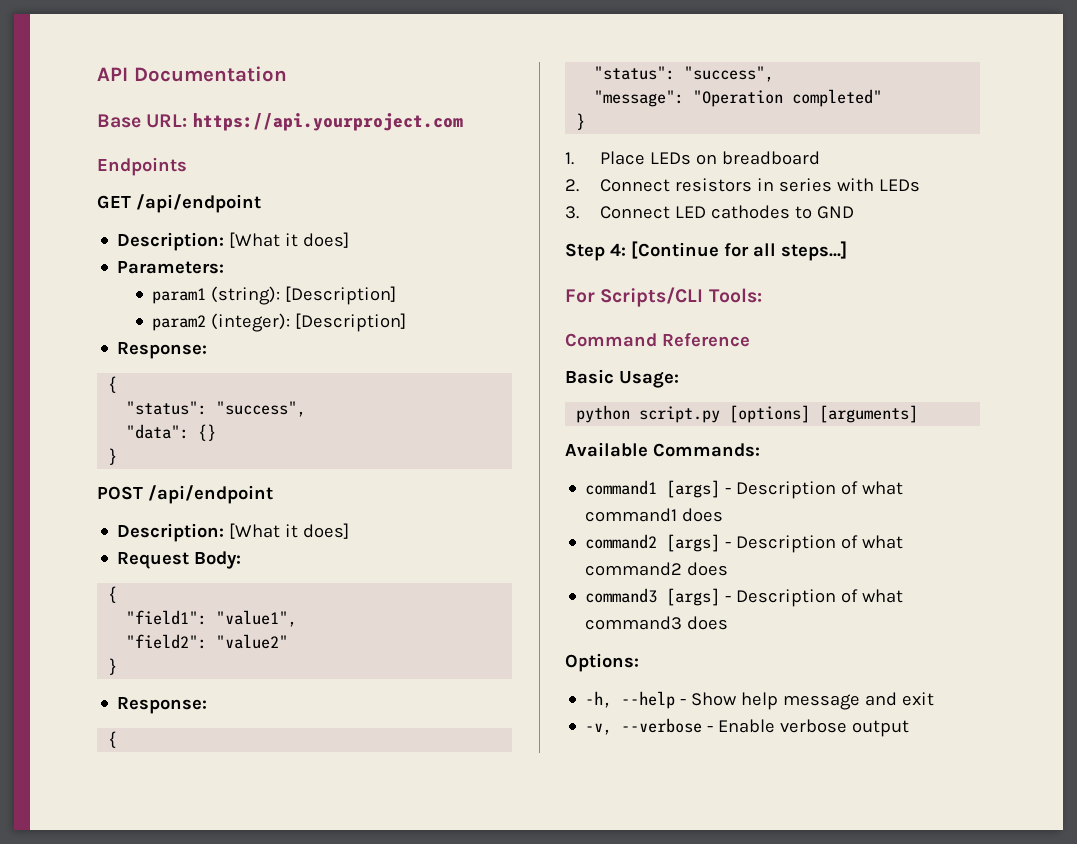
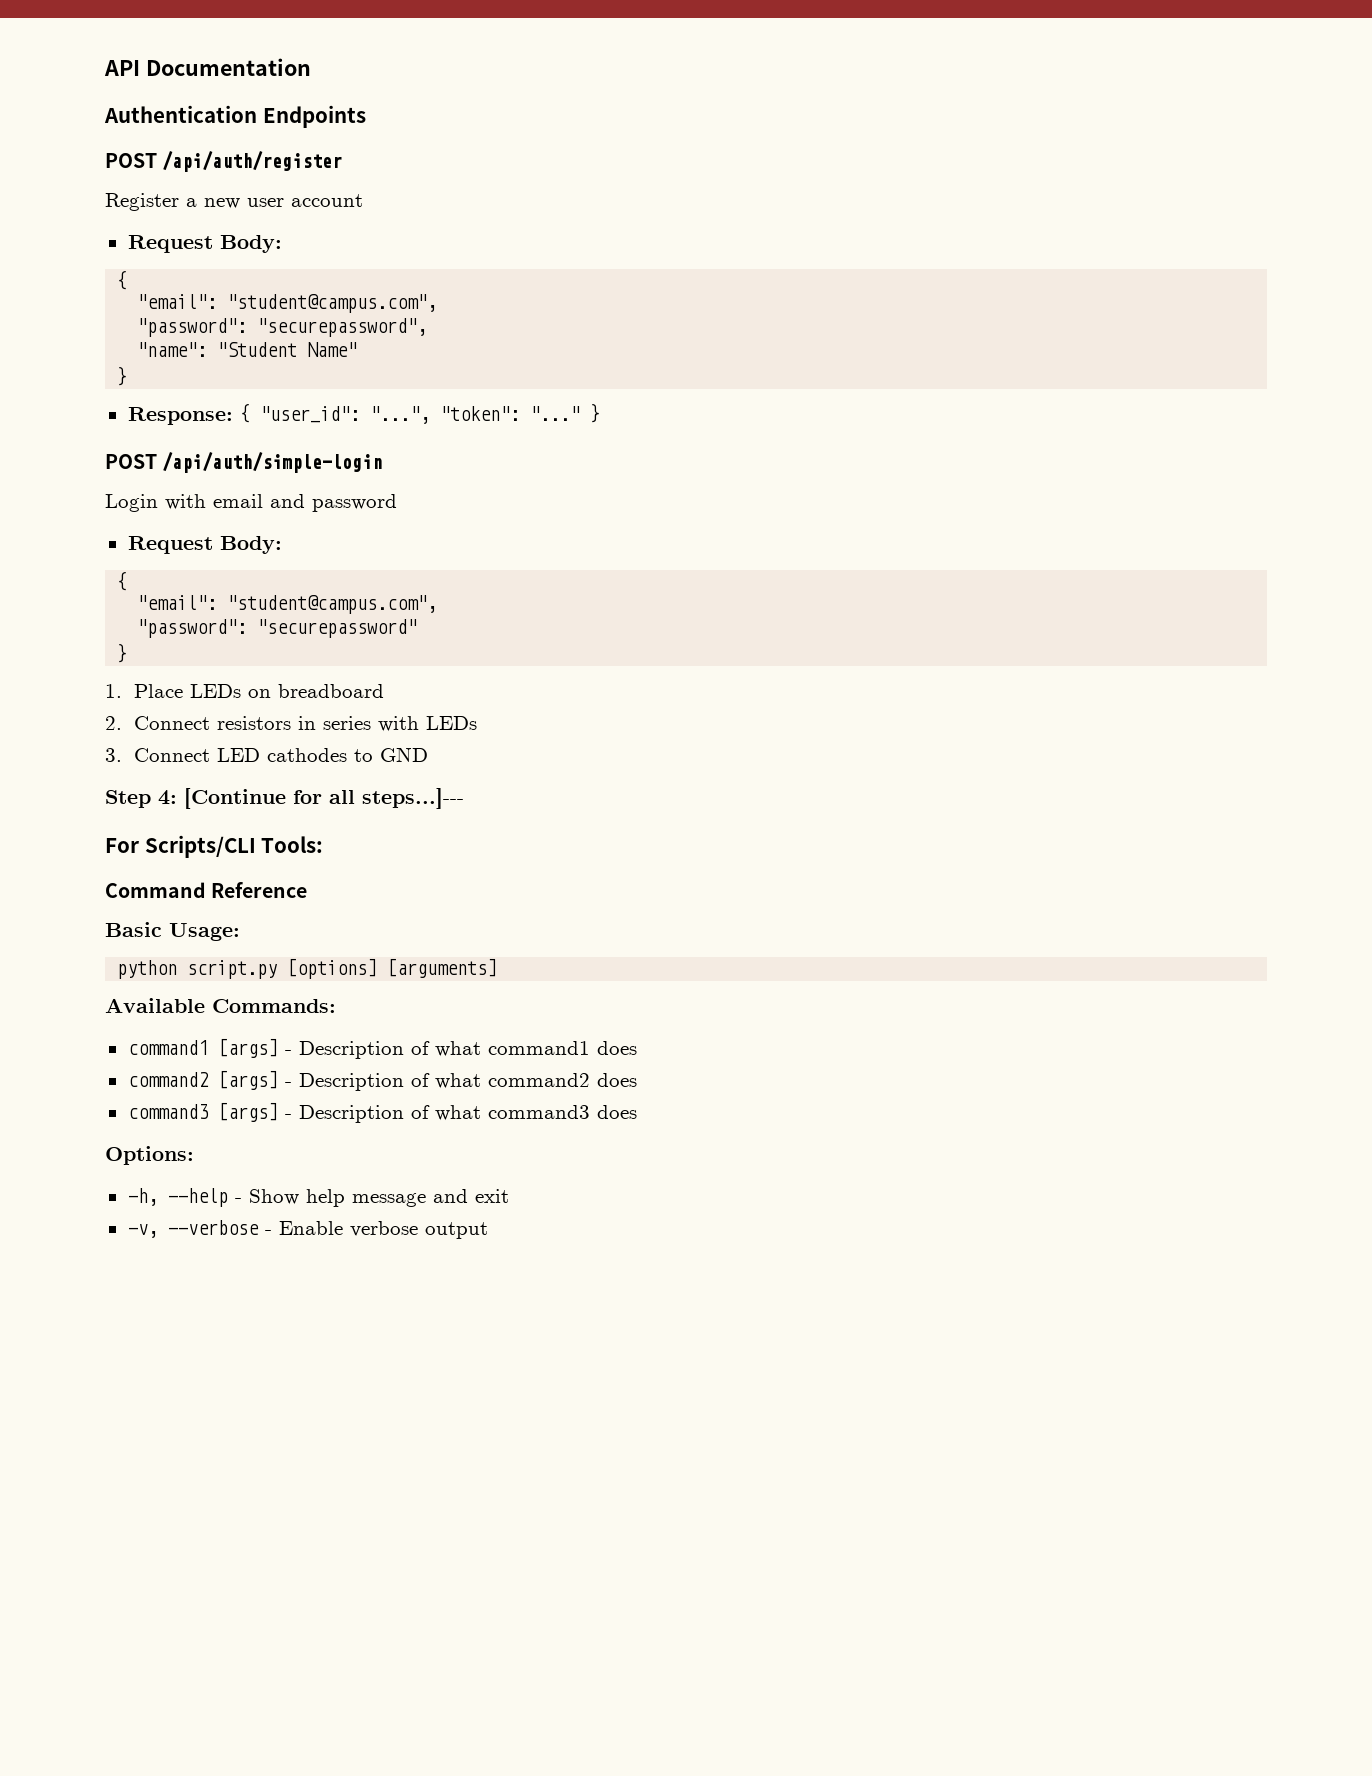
- Base URL: https://api.yourproject.com
- Endpoints
- GET /api/endpoint
- Description: [What it does]
- Parameters:
- param1 (string): [Description]
- param2 (integer): [Description]
- Response:
- {
- "status": "success",
- "data": {}
- }
- POST /api/endpoint
- Description: [What it does]
+ Authentication Endpoints
+ POST /api/auth/register
+ Register a new user account
  Request Body:
  {
- "field1": "value1",
- "field2": "value2"
+ "email": "student@campus.com",
+ "password": "securepassword",
+ "name": "Student Name"
  }
- Response:
+ Response: { "user_id": "...", "token": "..." }
+ POST /api/auth/simple-login
+ Login with email and password
+ Request Body:
  {
- "status": "success",
- "message": "Operation completed"
+ "email": "student@campus.com",
+ "password": "securepassword"
- Step 4: [Continue for all steps...]
+ Step 4: [Continue for all steps...]---

